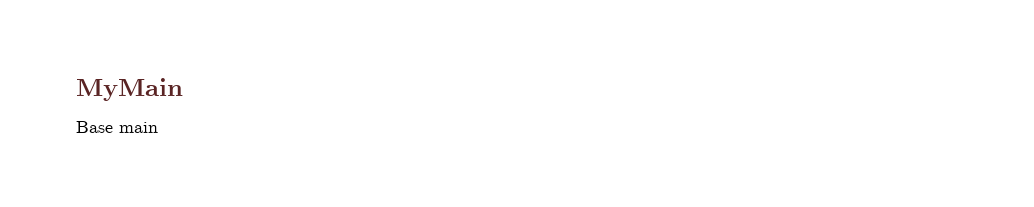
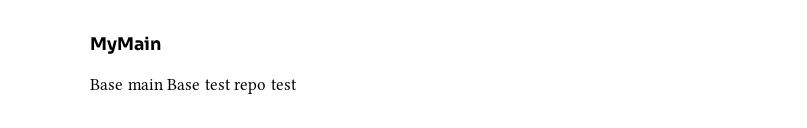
- Base main
+ Base main Base test repo test

